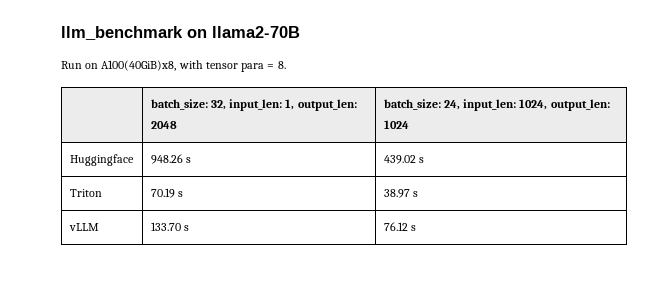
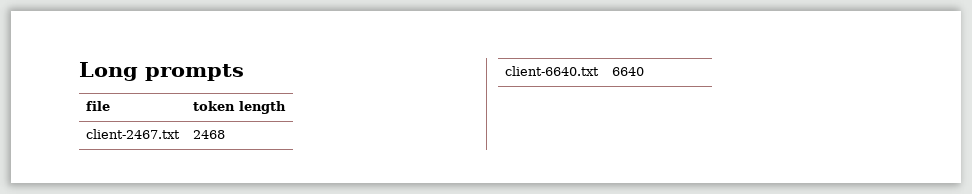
- llm_benchmark on llama2-70B
- Run on A100(40GiB)x8, with tensor para = 8.
- | batch_size: 32, input_len: 1, output_len: 2048 | batch_size: 24, input_len: 1024, output_len: 1024
- Huggingface | 948.26 s | 439.02 s
- Triton | 70.19 s | 38.97 s
- vLLM | 133.70 s | 76.12 s
+ Long prompts
+ file | token length
+ client-2467.txt | 2468
+ client-6640.txt | 6640

